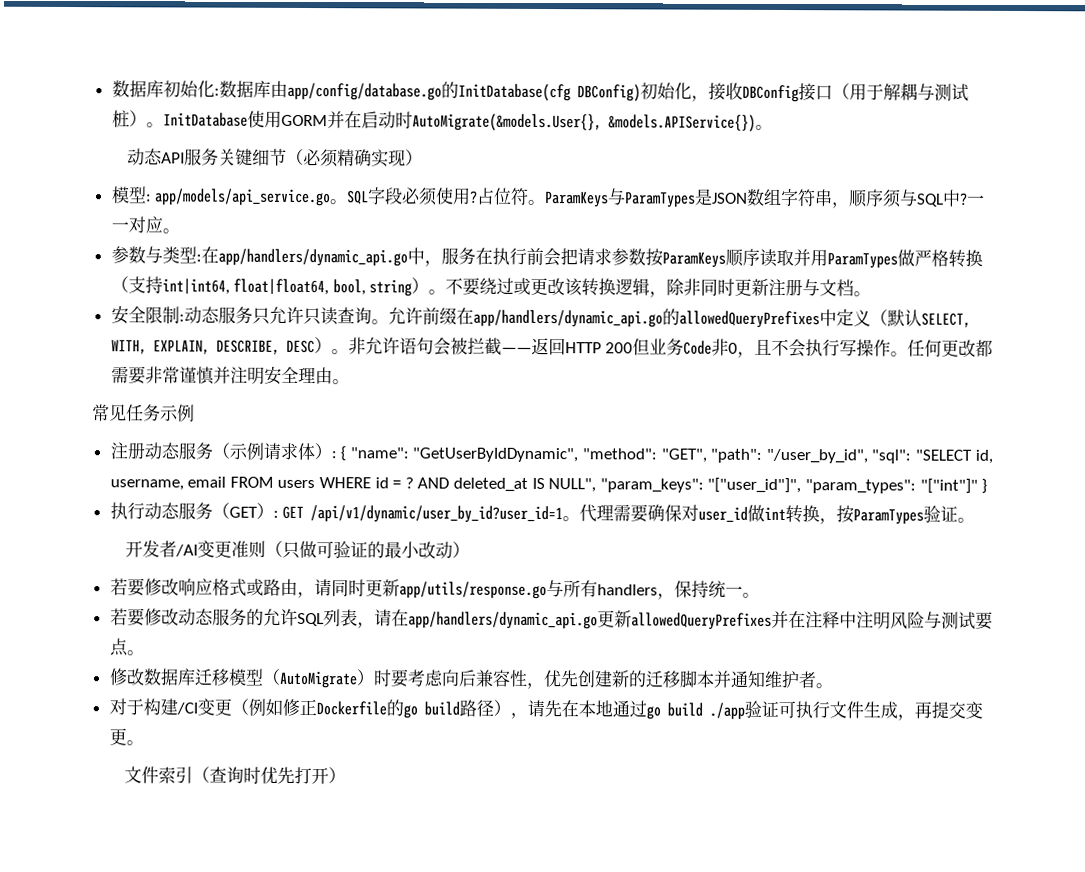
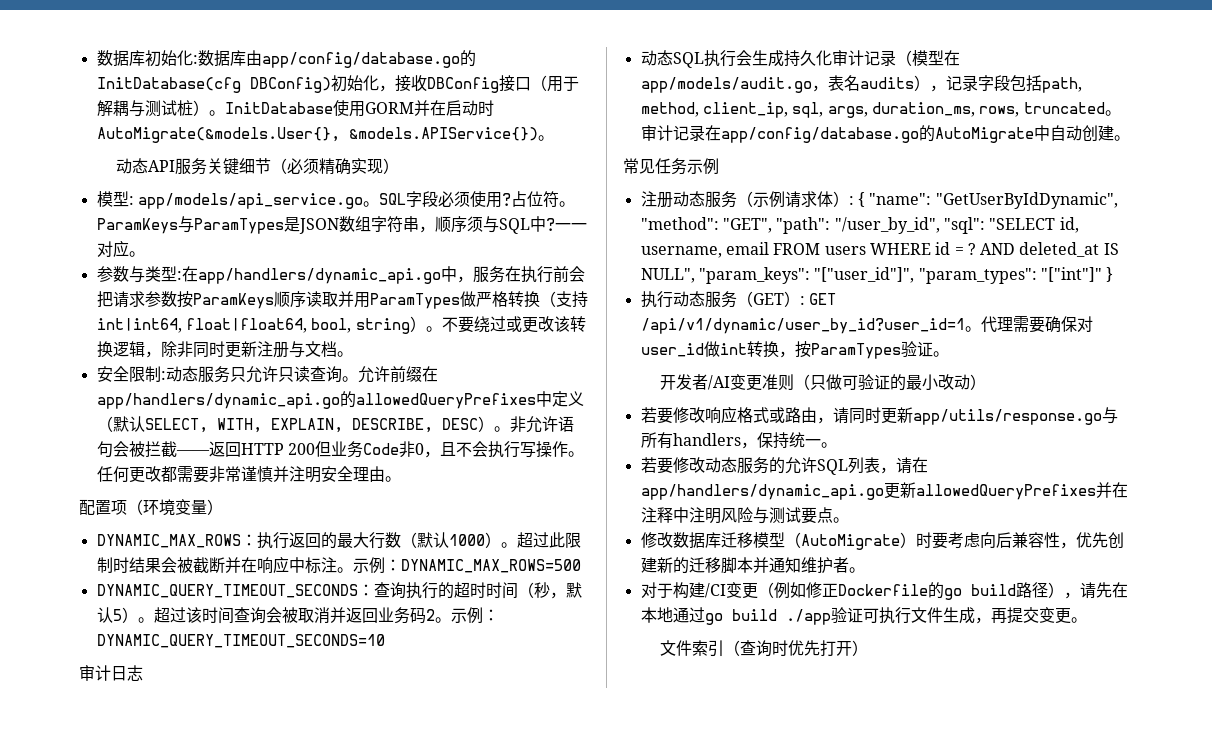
+ 配置项（环境变量）
+ DYNAMIC_MAX_ROWS：执行返回的最大行数（默认1000）。超过此限制时结果会被截断并在响应中标注。示例：DYNAMIC_MAX_ROWS=500
+ DYNAMIC_QUERY_TIMEOUT_SECONDS：查询执行的超时时间（秒，默认5）。超过该时间查询会被取消并返回业务码2。示例：DYNAMIC_QUERY_TIMEOUT_SECONDS=10
+ 审计日志
+ 动态SQL执行会生成持久化审计记录（模型在app/models/audit.go，表名audits），记录字段包括path, method, client_ip, sql, args, duration_ms, rows, truncated。审计记录在app/config/database.go的AutoMigrate中自动创建。

